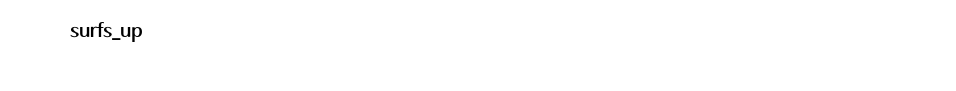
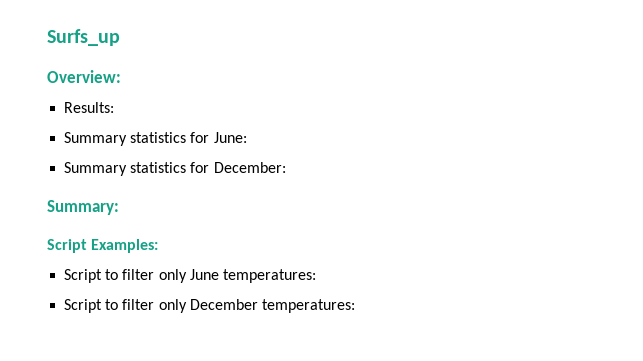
- surfs_up
+ Surfs_up
+ Overview:
+ Results:
+ Summary statistics for June:
+ Summary statistics for December:
+ Summary:
+ Script Examples:
+ Script to filter only June temperatures:
+ Script to filter only December temperatures:

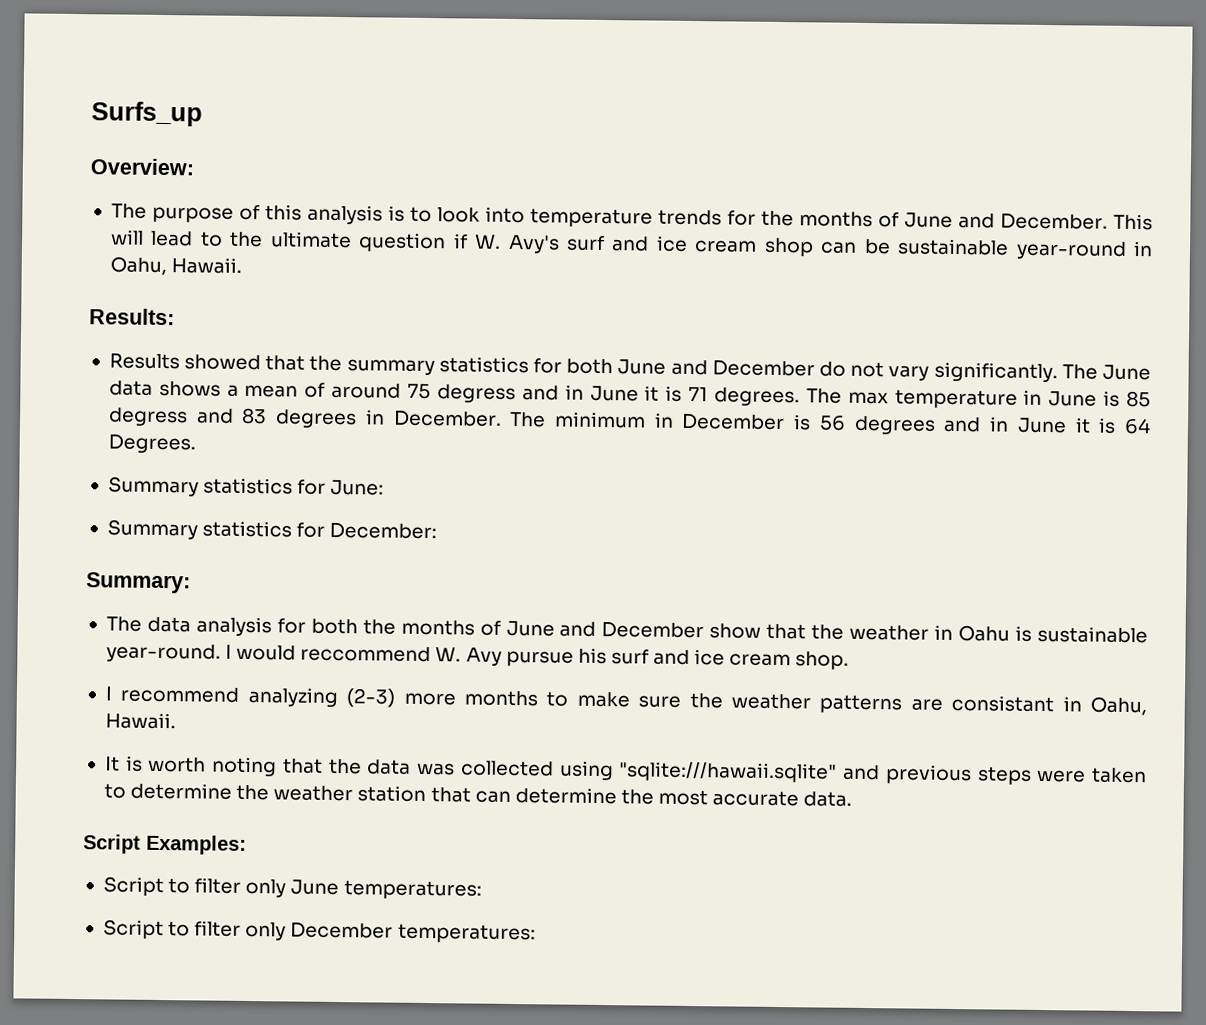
+ The purpose of this analysis is to look into temperature trends for the months of June and December. This will lead to the ultimate question if W. Avy's surf and ice cream shop can be sustainable year-round in Oahu, Hawaii.
  Results:
+ Results showed that the summary statistics for both June and December do not vary significantly. The June data shows a mean of around 75 degress and in June it is 71 degrees. The max temperature in June is 85 degress and 83 degrees in December. The minimum in December is 56 degrees and in June it is 64 Degrees.
+ The data analysis for both the months of June and December show that the weather in Oahu is sustainable year-round. I would reccommend W. Avy pursue his surf and ice cream shop.
+ I recommend analyzing (2-3) more months to make sure the weather patterns are consistant in Oahu, Hawaii.
+ It is worth noting that the data was collected using "sqlite:///hawaii.sqlite" and previous steps were taken to determine the weather station that can determine the most accurate data.

